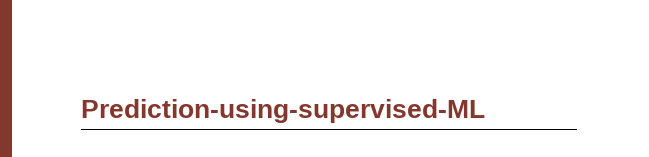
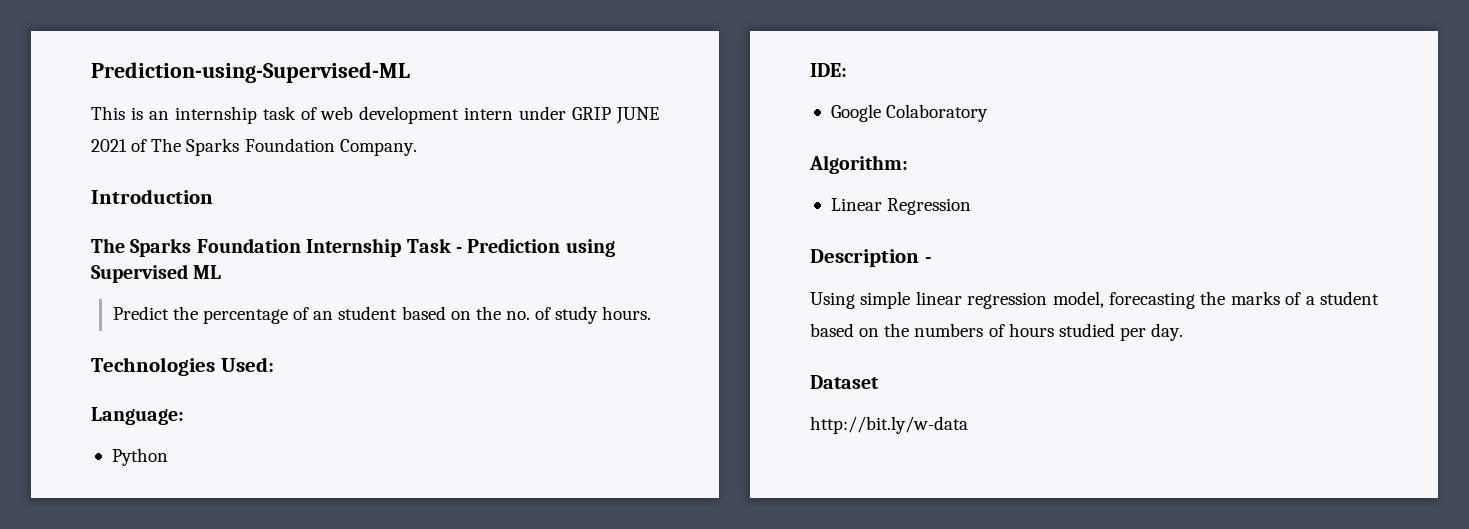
- Prediction-using-supervised-ML
+ Prediction-using-Supervised-ML
+ This is an internship task of web development intern under GRIP JUNE 2021 of The Sparks Foundation Company.
+ Introduction
+ The Sparks Foundation Internship Task - Prediction using Supervised ML
+ Predict the percentage of an student based on the no. of study hours.
+ Technologies Used:
+ Language:
+ Python
+ IDE:
+ Google Colaboratory
+ Algorithm:
+ Linear Regression
+ Description -
+ Using simple linear regression model, forecasting the marks of a student based on the numbers of hours studied per day.
+ Dataset
+ http://bit.ly/w-data

